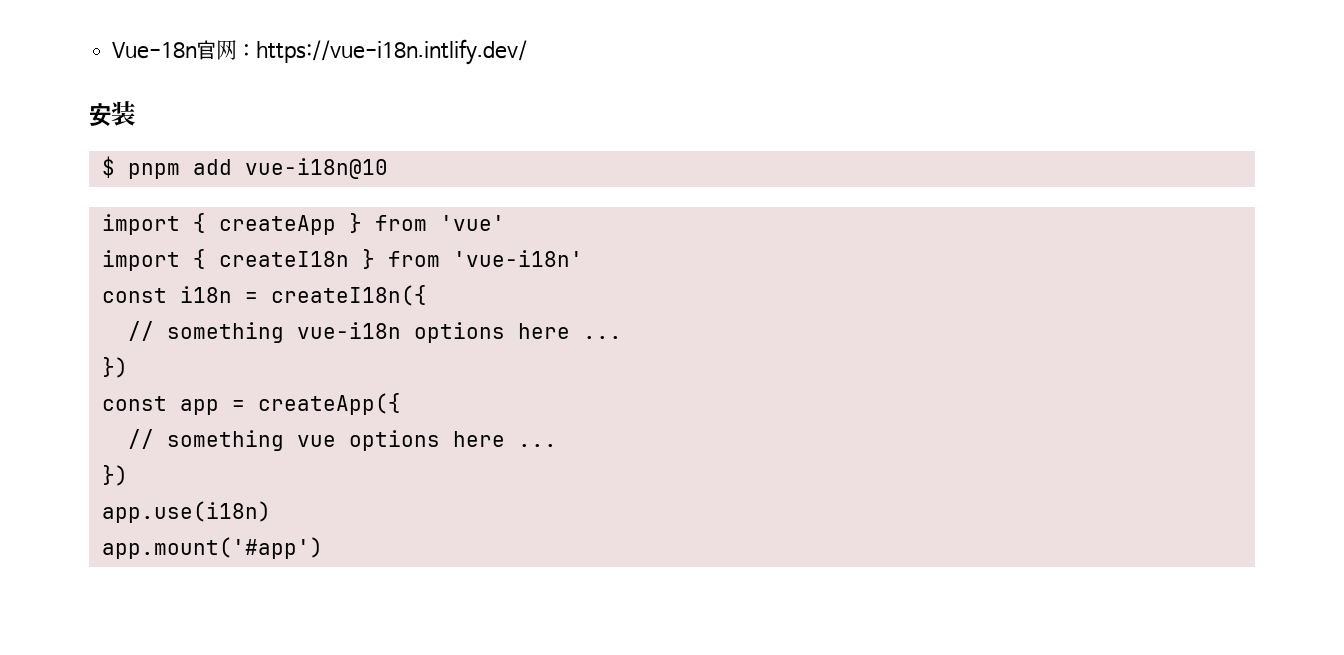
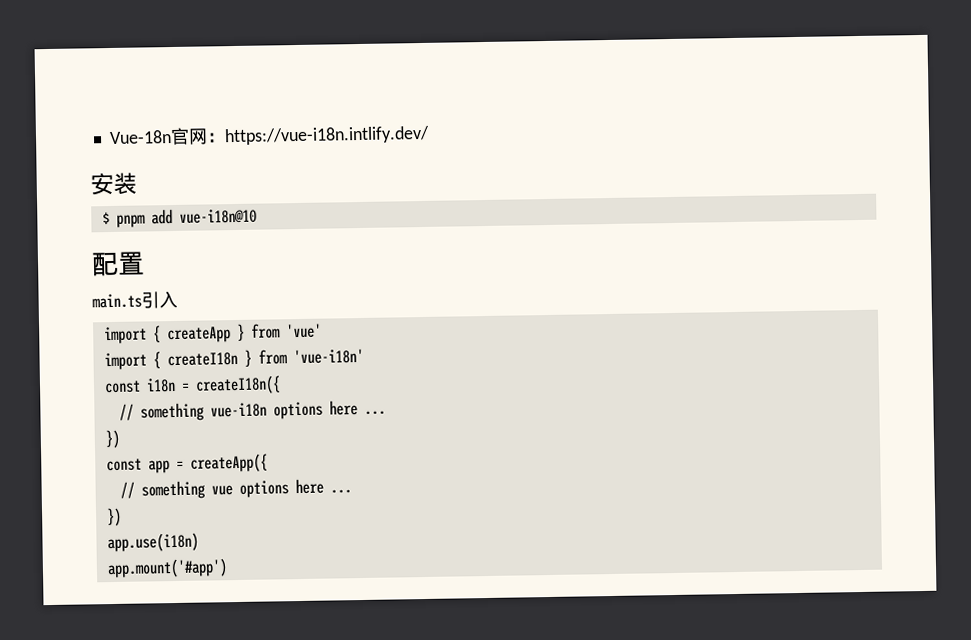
+ 配置
+ main.ts引入

